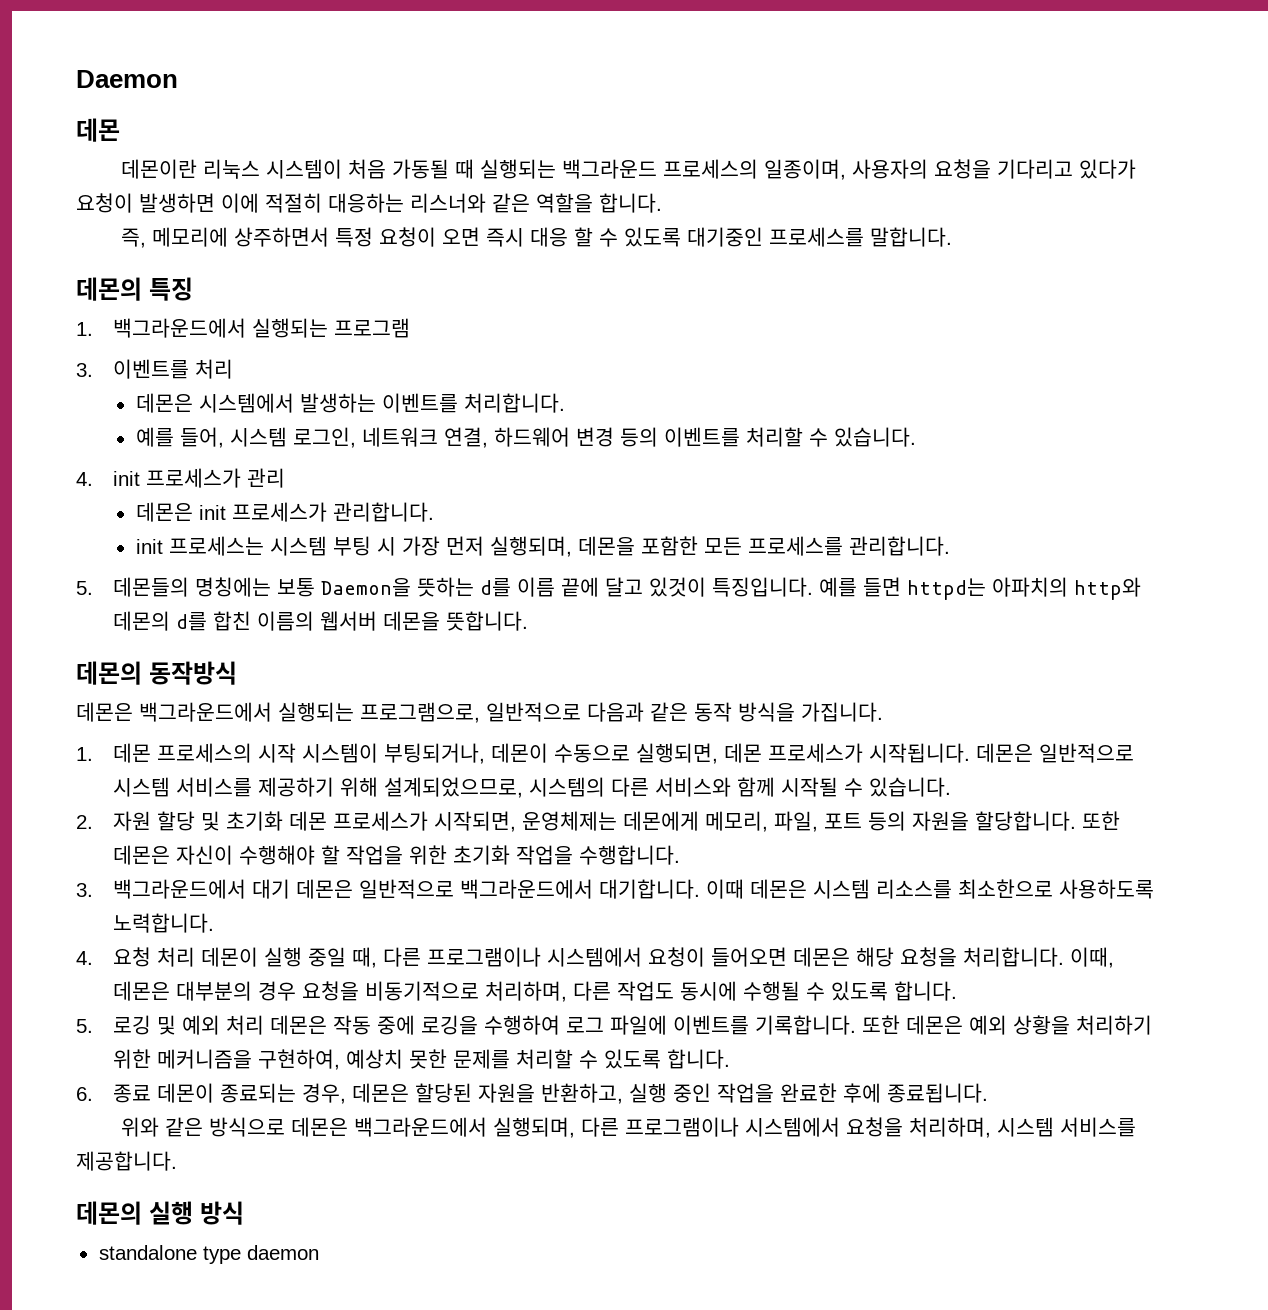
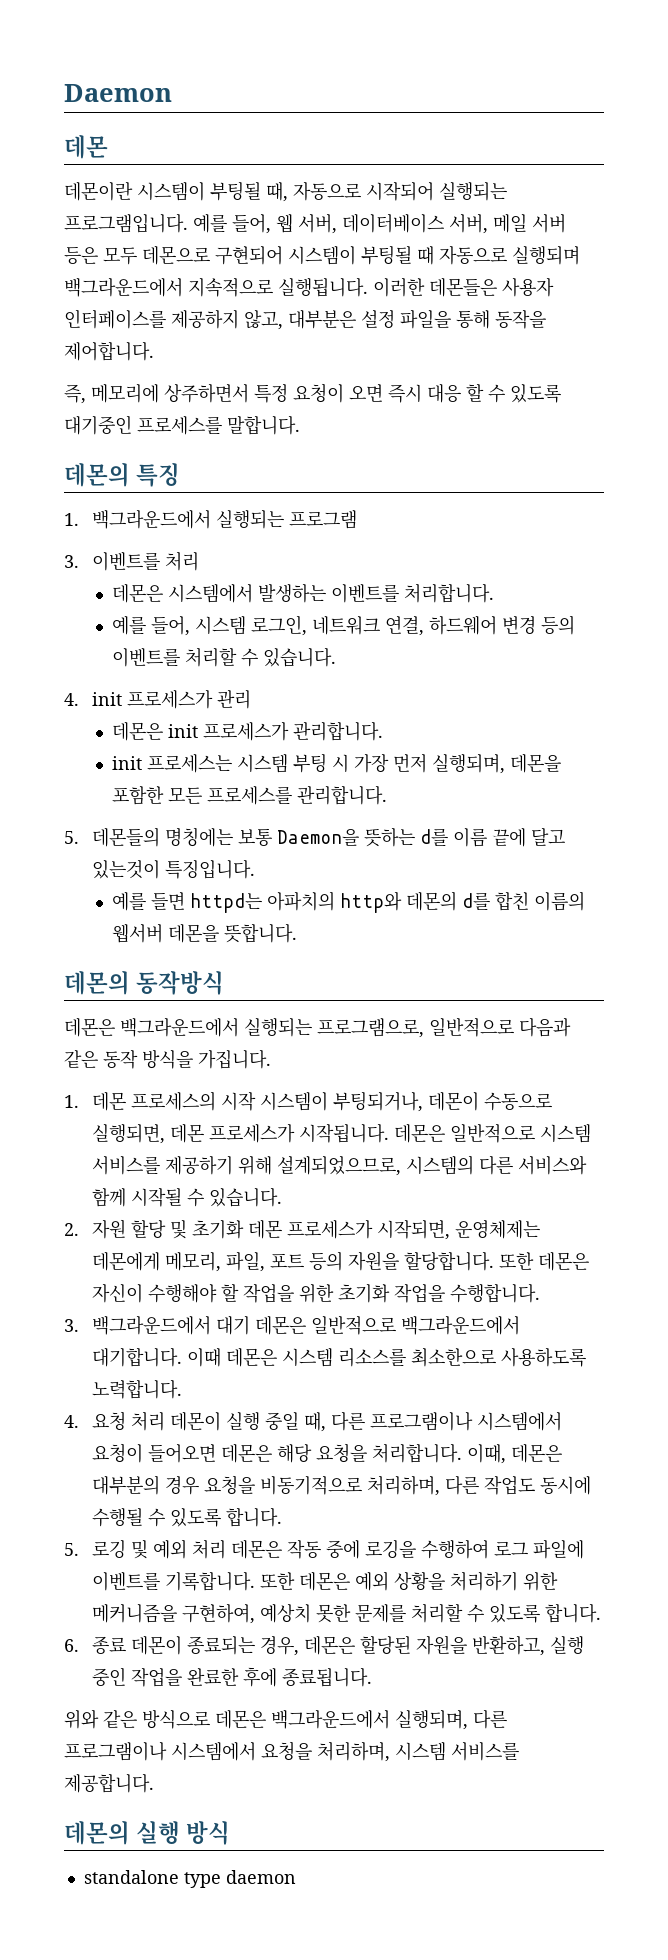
- 데몬이란 리눅스 시스템이 처음 가동될 때 실행되는 백그라운드 프로세스의 일종이며, 사용자의 요청을 기다리고 있다가 요청이 발생하면 이에 적절히 대응하는 리스너와 같은 역할을 합니다.
+ 데몬이란 시스템이 부팅될 때, 자동으로 시작되어 실행되는 프로그램입니다. 예를 들어, 웹 서버, 데이터베이스 서버, 메일 서버 등은 모두 데몬으로 구현되어 시스템이 부팅될 때 자동으로 실행되며 백그라운드에서 지속적으로 실행됩니다. 이러한 데몬들은 사용자 인터페이스를 제공하지 않고, 대부분은 설정 파일을 통해 동작을 제어합니다.
- 5. 데몬들의 명칭에는 보통 Daemon을 뜻하는 d를 이름 끝에 달고 있것이 특징입니다. 예를 들면 httpd는 아파치의 http와 데몬의 d를 합친 이름의 웹서버 데몬을 뜻합니다.
+ 5. 데몬들의 명칭에는 보통 Daemon을 뜻하는 d를 이름 끝에 달고 있는것이 특징입니다.
+ 예를 들면 httpd는 아파치의 http와 데몬의 d를 합친 이름의 웹서버 데몬을 뜻합니다.

